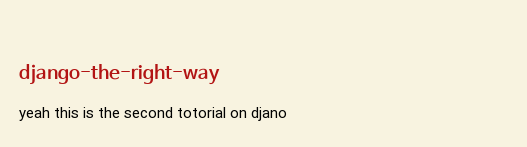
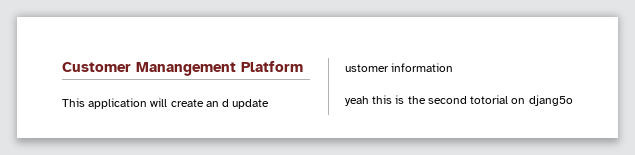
- django-the-right-way
+ Customer Manangement Platform
+ This application will create an d update ustomer information
- yeah this is the second totorial on djano
+ yeah this is the second totorial on djang5o

